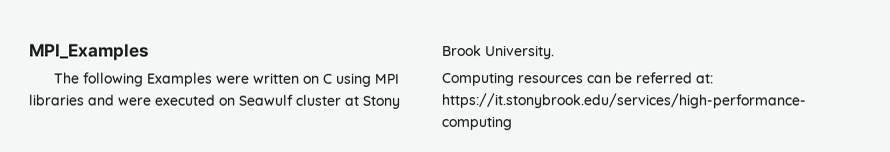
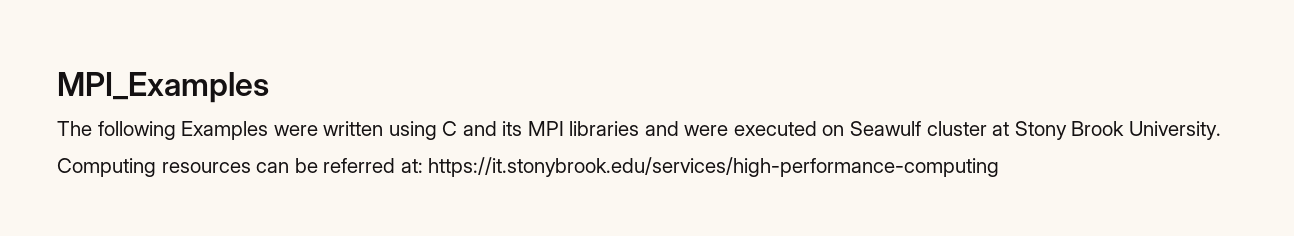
- The following Examples were written on C using MPI libraries and were executed on Seawulf cluster at Stony Brook University.
+ The following Examples were written using C and its MPI libraries and were executed on Seawulf cluster at Stony Brook University.

